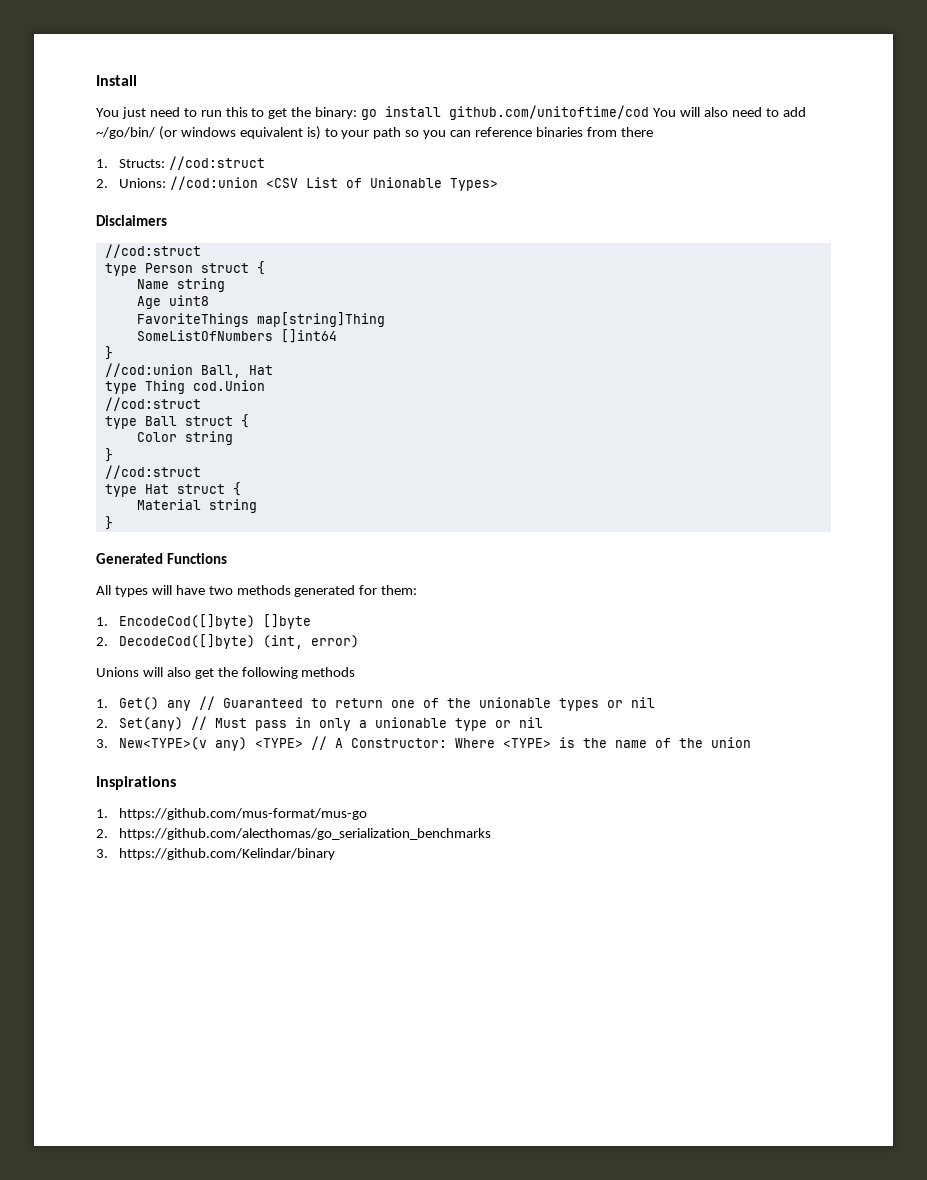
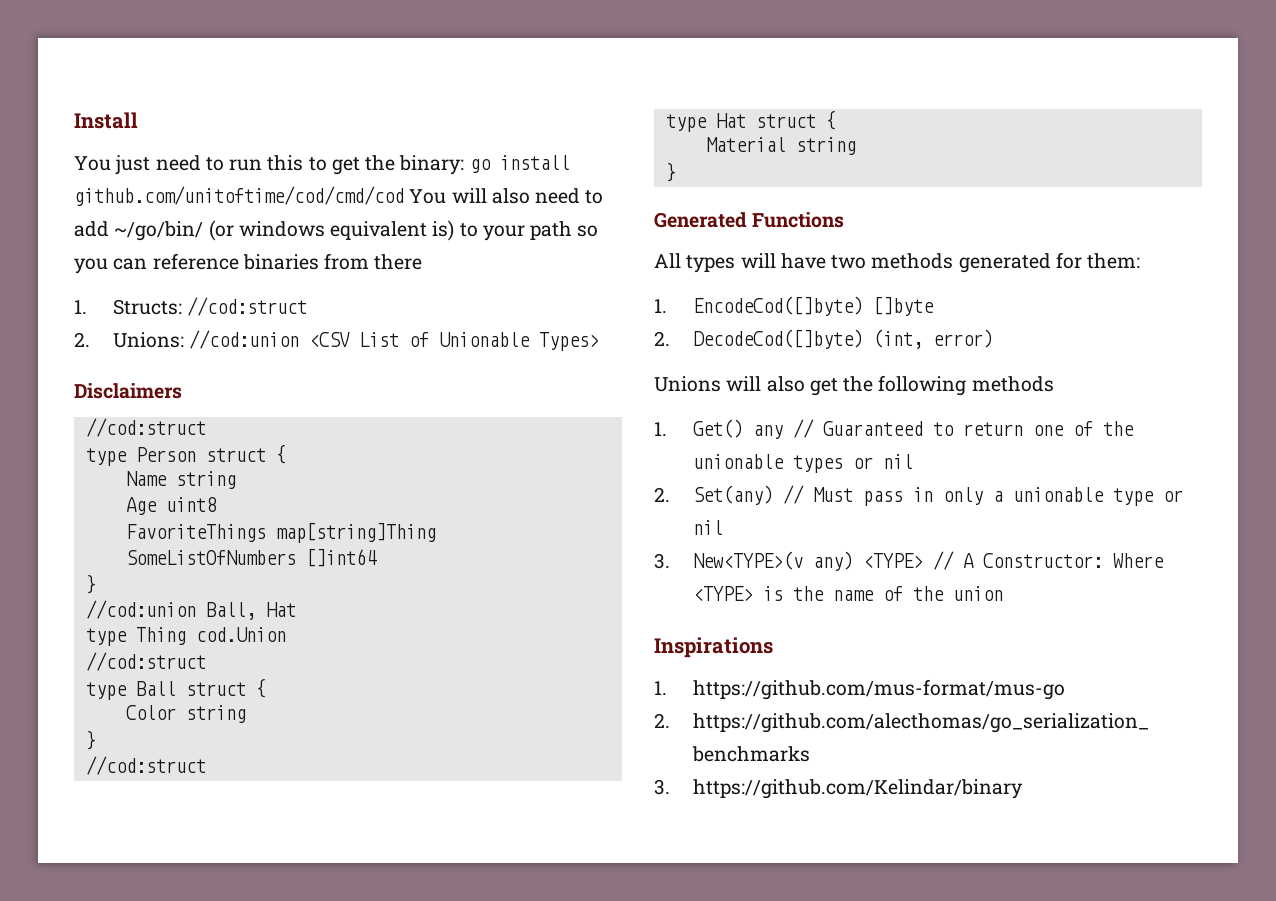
- You just need to run this to get the binary: go install github.com/unitoftime/cod You will also need to add ~/go/bin/ (or windows equivalent is) to your path so you can reference binaries from there
+ You just need to run this to get the binary: go install github.com/unitoftime/cod/cmd/cod You will also need to add ~/go/bin/ (or windows equivalent is) to your path so you can reference binaries from there

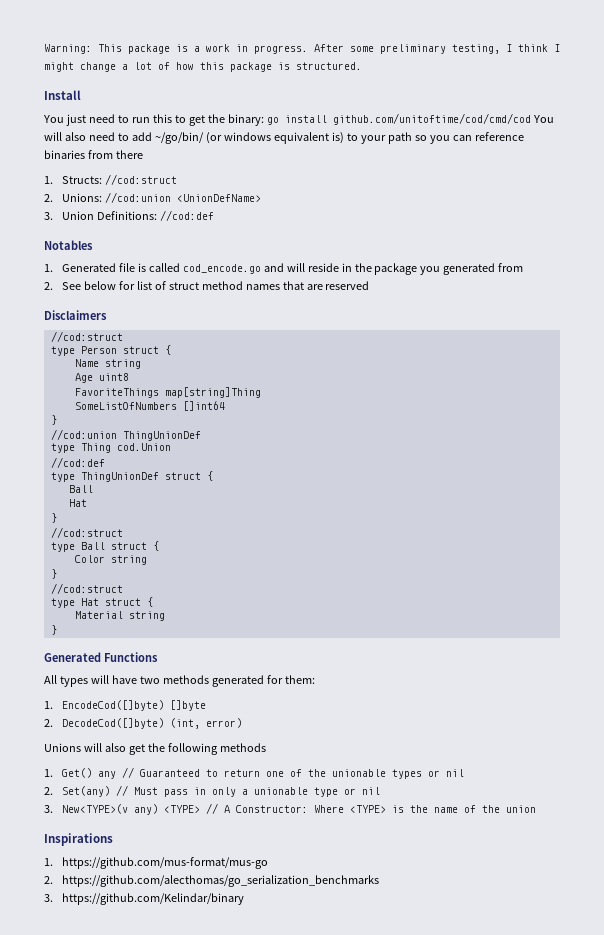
+ Warning: This package is a work in progress. After some preliminary testing, I think I might change a lot of how this package is structured.
- 2. Unions: //cod:union <CSV List of Unionable Types>
+ 2. Unions: //cod:union <UnionDefName>
+ 3. Union Definitions: //cod:def
+ Notables
+ 1. Generated file is called cod_encode.go and will reside in the package you generated from
+ 2. See below for list of struct method names that are reserved
- //cod:union Ball, Hat
+ //cod:union ThingUnionDef
  type Thing cod.Union
+ //cod:def
+ type ThingUnionDef struct {
+ Ball
+ Hat
+ }

